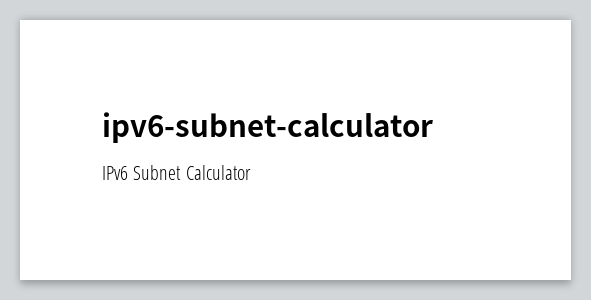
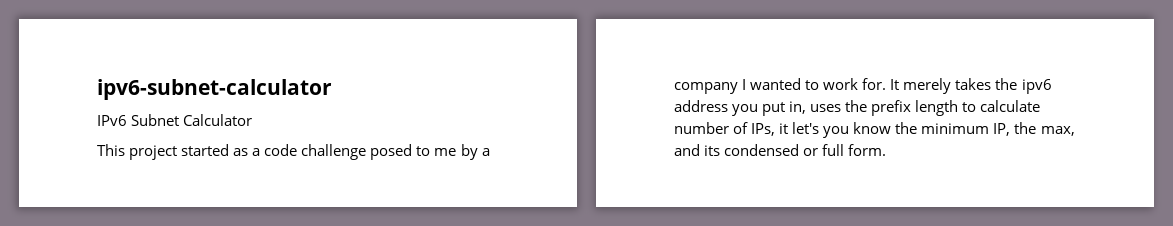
+ This project started as a code challenge posed to me by a company I wanted to work for. It merely takes the ipv6 address you put in, uses the prefix length to calculate number of IPs, it let's you know the minimum IP, the max, and its condensed or full form.

